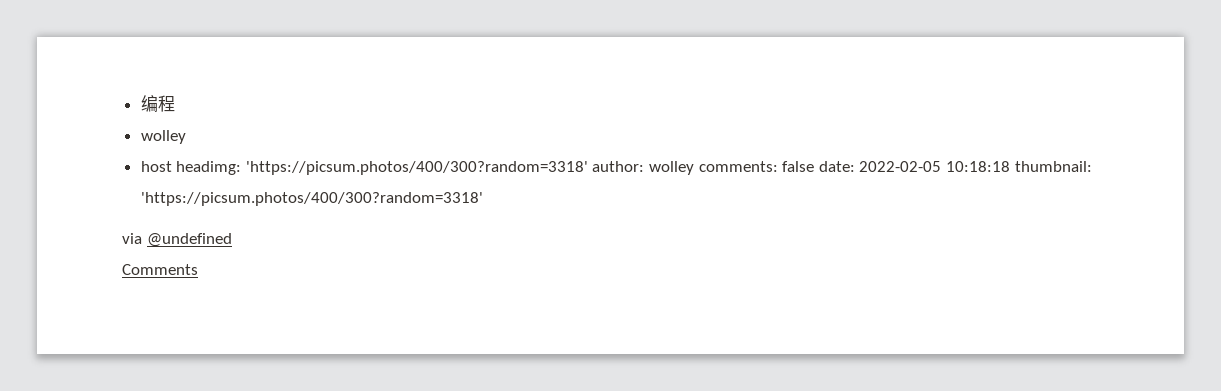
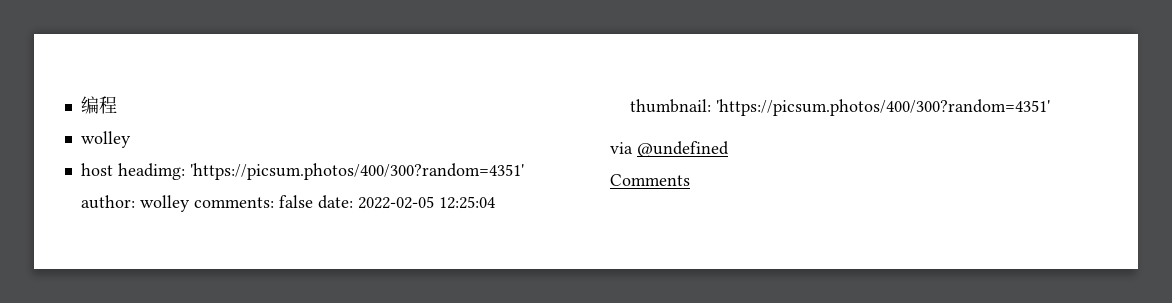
- host headimg: 'https://picsum.photos/400/300?random=3318' author: wolley comments: false date: 2022-02-05 10:18:18 thumbnail: 'https://picsum.photos/400/300?random=3318'
+ host headimg: 'https://picsum.photos/400/300?random=4351' author: wolley comments: false date: 2022-02-05 12:25:04 thumbnail: 'https://picsum.photos/400/300?random=4351'

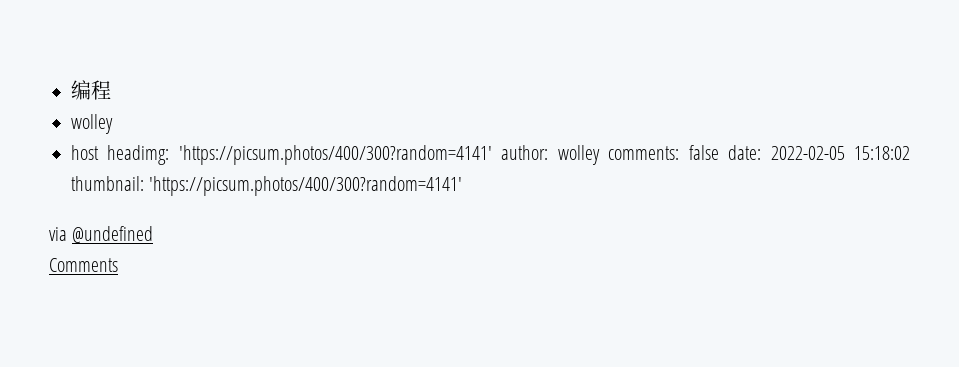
- host headimg: 'https://picsum.photos/400/300?random=4351' author: wolley comments: false date: 2022-02-05 12:25:04 thumbnail: 'https://picsum.photos/400/300?random=4351'
+ host headimg: 'https://picsum.photos/400/300?random=4141' author: wolley comments: false date: 2022-02-05 15:18:02 thumbnail: 'https://picsum.photos/400/300?random=4141'

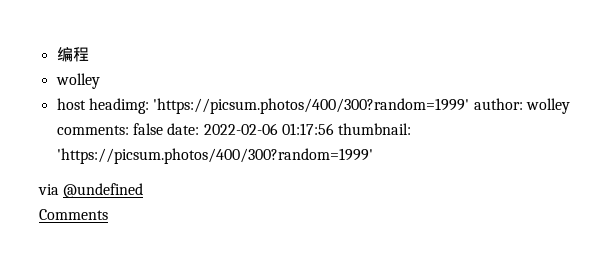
- host headimg: 'https://picsum.photos/400/300?random=4141' author: wolley comments: false date: 2022-02-05 15:18:02 thumbnail: 'https://picsum.photos/400/300?random=4141'
+ host headimg: 'https://picsum.photos/400/300?random=1999' author: wolley comments: false date: 2022-02-06 01:17:56 thumbnail: 'https://picsum.photos/400/300?random=1999'

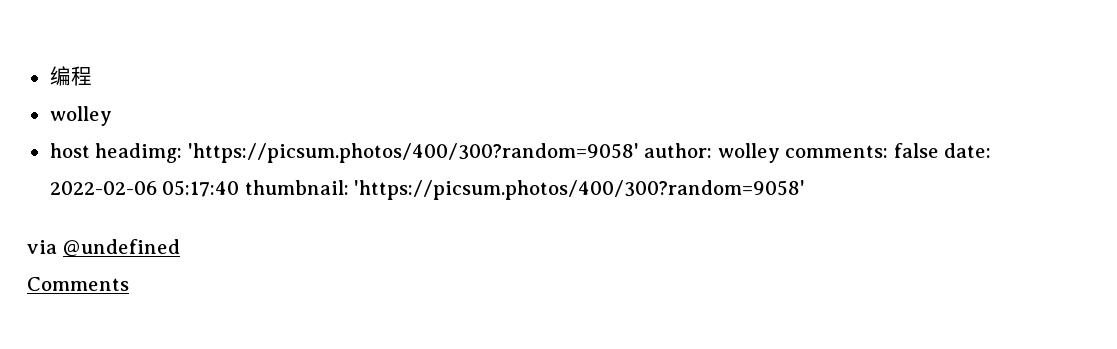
- host headimg: 'https://picsum.photos/400/300?random=1999' author: wolley comments: false date: 2022-02-06 01:17:56 thumbnail: 'https://picsum.photos/400/300?random=1999'
+ host headimg: 'https://picsum.photos/400/300?random=9058' author: wolley comments: false date: 2022-02-06 05:17:40 thumbnail: 'https://picsum.photos/400/300?random=9058'

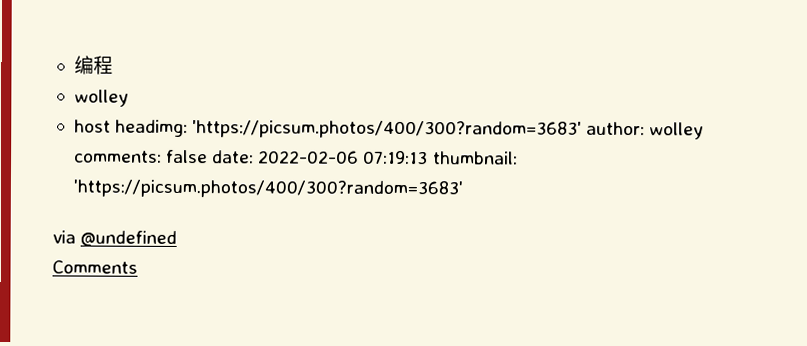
- host headimg: 'https://picsum.photos/400/300?random=9058' author: wolley comments: false date: 2022-02-06 05:17:40 thumbnail: 'https://picsum.photos/400/300?random=9058'
+ host headimg: 'https://picsum.photos/400/300?random=3683' author: wolley comments: false date: 2022-02-06 07:19:13 thumbnail: 'https://picsum.photos/400/300?random=3683'

